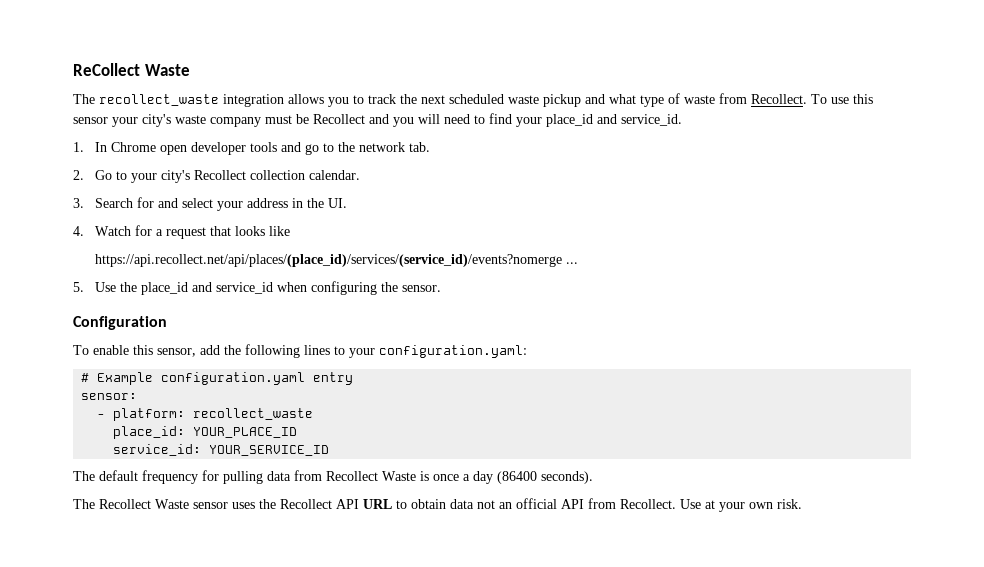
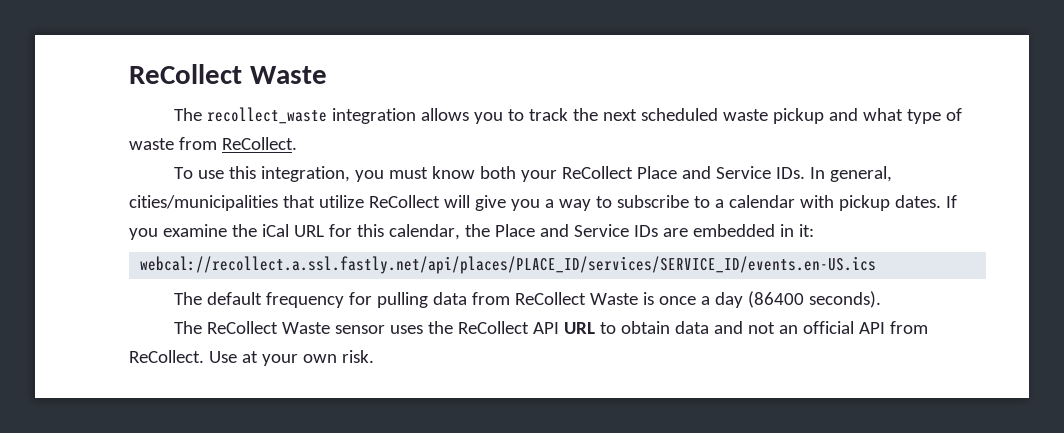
- The recollect_waste integration allows you to track the next scheduled waste pickup and what type of waste from Recollect. To use this sensor your city's waste company must be Recollect and you will need to find your place_id and service_id.
- 1. In Chrome open developer tools and go to the network tab.
- 2. Go to your city's Recollect collection calendar.
- 3. Search for and select your address in the UI.
- 4. Watch for a request that looks like
- https://api.recollect.net/api/places/(place_id)/services/(service_id)/events?nomerge ...
- 5. Use the place_id and service_id when configuring the sensor.
- Configuration
- To enable this sensor, add the following lines to your configuration.yaml:
- # Example configuration.yaml entry
- sensor:
- - platform: recollect_waste
- place_id: YOUR_PLACE_ID
- service_id: YOUR_SERVICE_ID
+ The recollect_waste integration allows you to track the next scheduled waste pickup and what type of waste from ReCollect.
+ To use this integration, you must know both your ReCollect Place and Service IDs. In general, cities/municipalities that utilize ReCollect will give you a way to subscribe to a calendar with pickup dates. If you examine the iCal URL for this calendar, the Place and Service IDs are embedded in it:
+ webcal://recollect.a.ssl.fastly.net/api/places/PLACE_ID/services/SERVICE_ID/events.en-US.ics
- The default frequency for pulling data from Recollect Waste is once a day (86400 seconds).
+ The default frequency for pulling data from ReCollect Waste is once a day (86400 seconds).
- The Recollect Waste sensor uses the Recollect API URL to obtain data not an official API from Recollect.
+ The ReCollect Waste sensor uses the ReCollect API URL to obtain data and not an official API from ReCollect.

